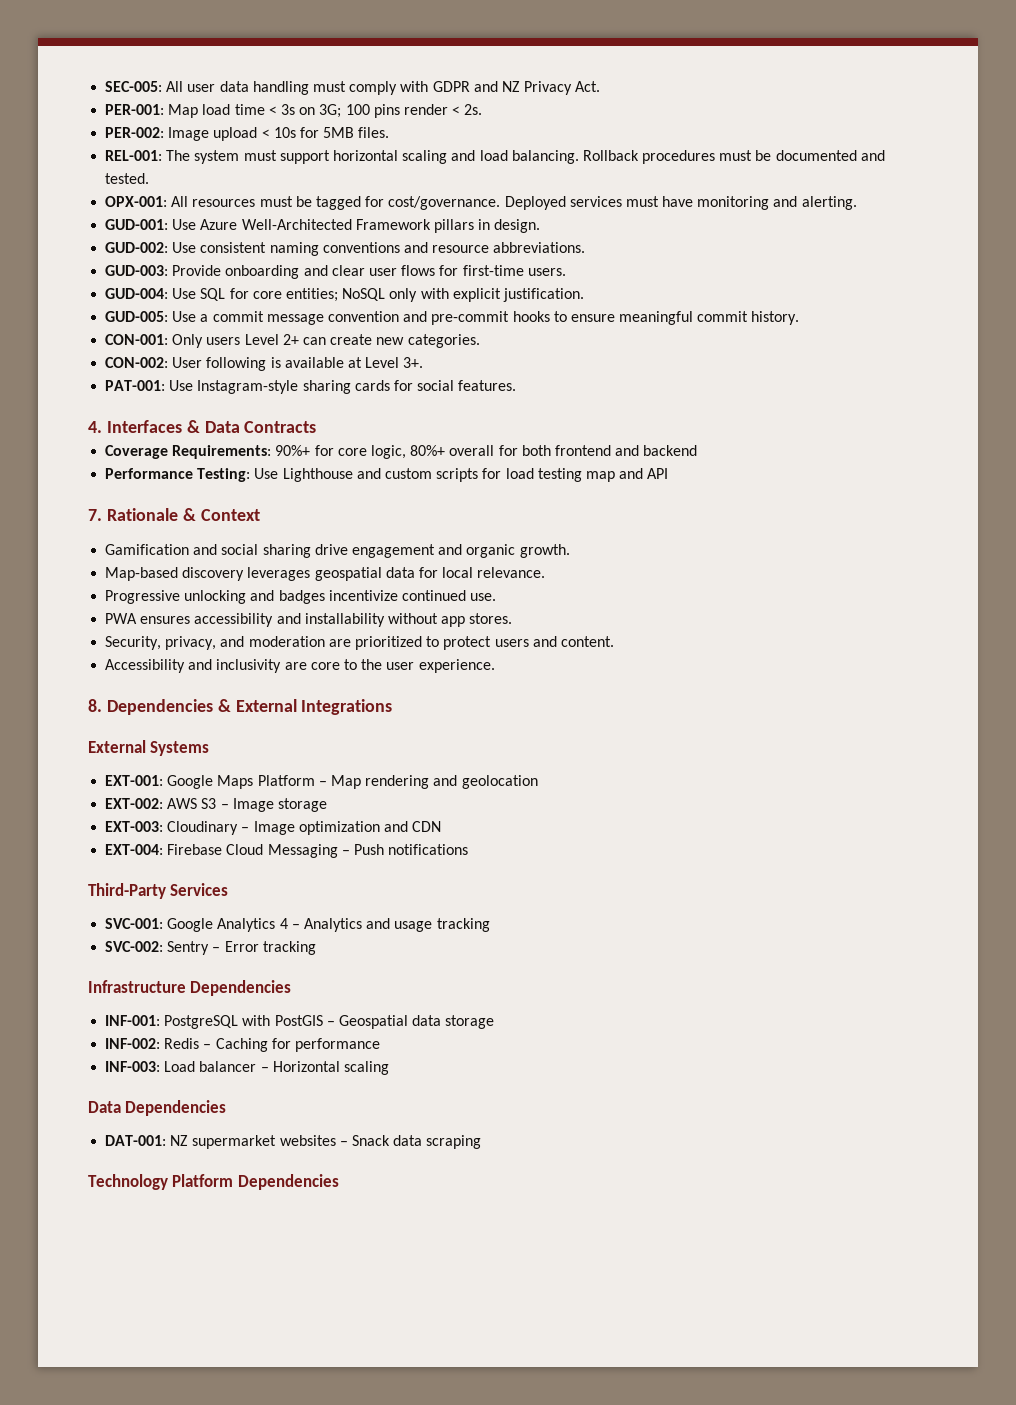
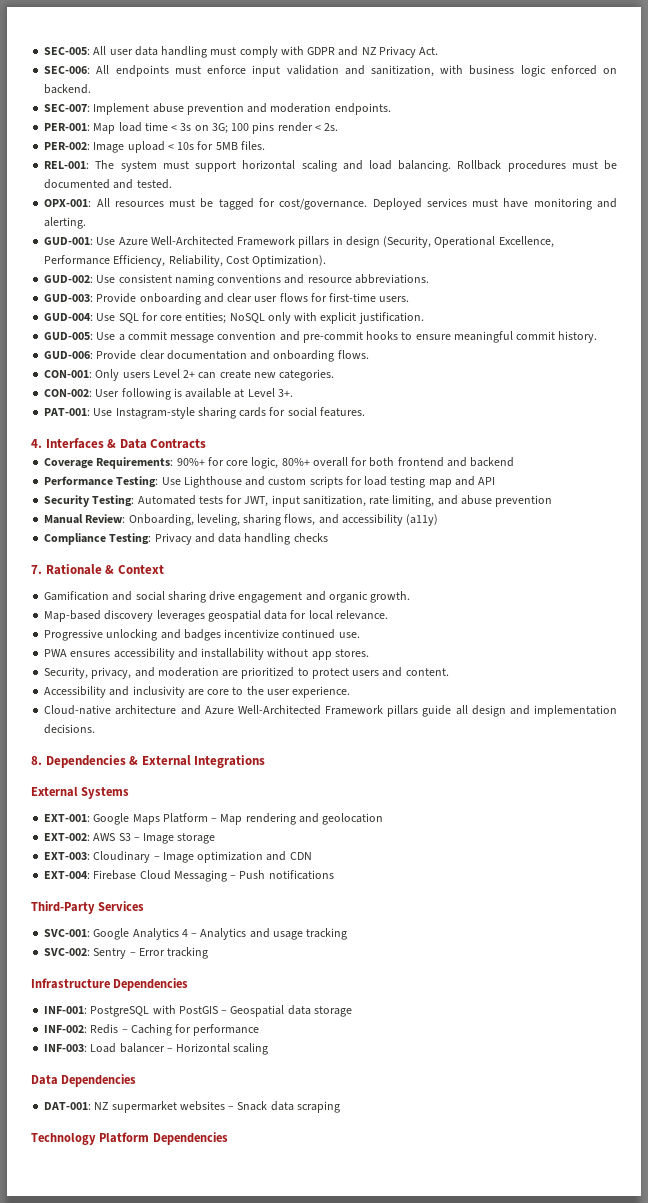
+ SEC-006: All endpoints must enforce input validation and sanitization, with business logic enforced on backend.
+ SEC-007: Implement abuse prevention and moderation endpoints.
- GUD-001: Use Azure Well-Architected Framework pillars in design.
+ GUD-001: Use Azure Well-Architected Framework pillars in design (Security, Operational Excellence, Performance Efficiency, Reliability, Cost Optimization).
+ GUD-006: Provide clear documentation and onboarding flows.
+ Security Testing: Automated tests for JWT, input sanitization, rate limiting, and abuse prevention
+ Manual Review: Onboarding, leveling, sharing flows, and accessibility (a11y)
+ Compliance Testing: Privacy and data handling checks
+ Cloud-native architecture and Azure Well-Architected Framework pillars guide all design and implementation decisions.

